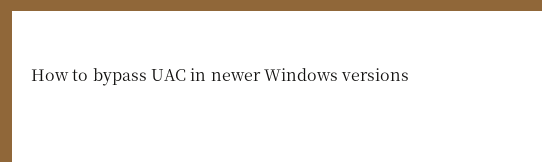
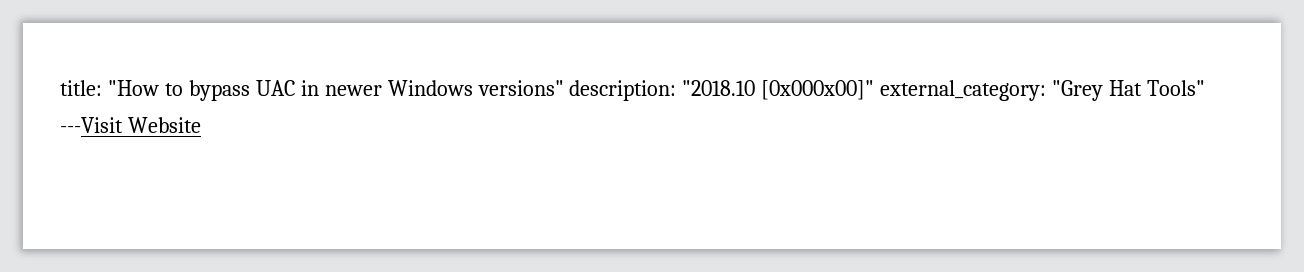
- How to bypass UAC in newer Windows versions
+ title: "How to bypass UAC in newer Windows versions" description: "2018.10 [0x000x00]" external_category: "Grey Hat Tools" ---Visit Website

